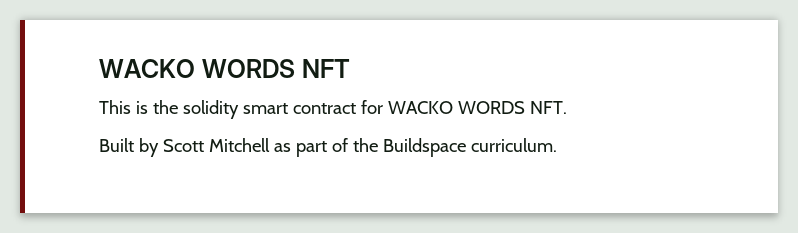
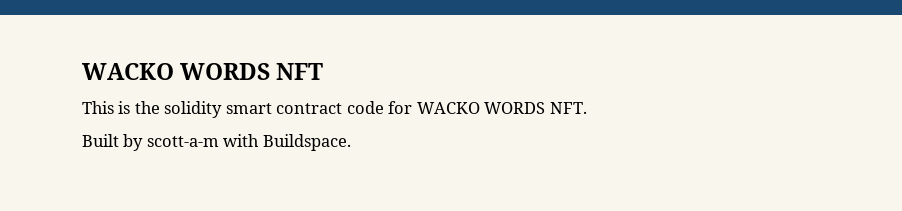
- This is the solidity smart contract for WACKO WORDS NFT.
+ This is the solidity smart contract code for WACKO WORDS NFT.
- Built by Scott Mitchell as part of the Buildspace curriculum.
+ Built by scott-a-m with Buildspace.

